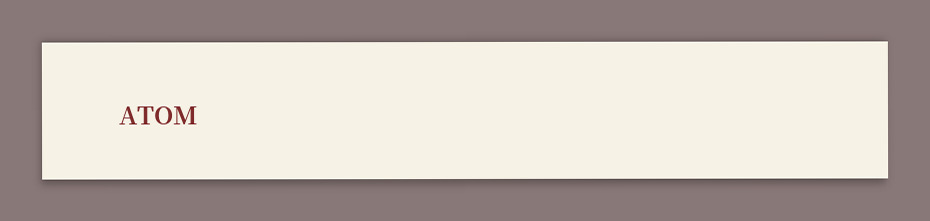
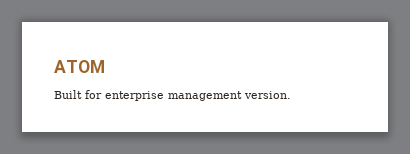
+ Built for enterprise management version.

